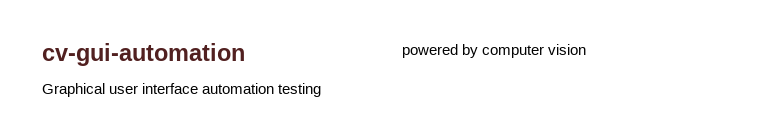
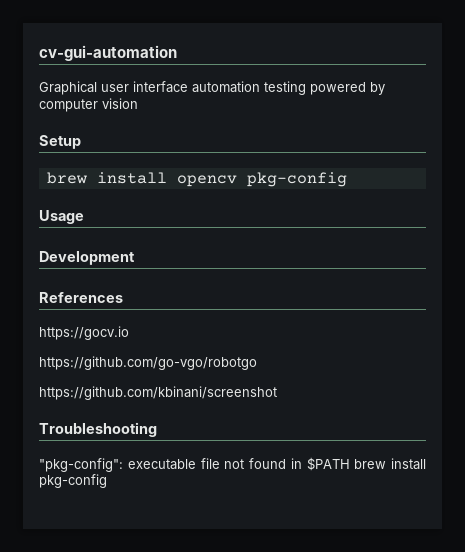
+ Setup
+ brew install opencv pkg-config
+ Usage
+ Development
+ References
+ https://gocv.io
+ https://github.com/go-vgo/robotgo
+ https://github.com/kbinani/screenshot
+ Troubleshooting
+ "pkg-config": executable file not found in $PATH brew install pkg-config

